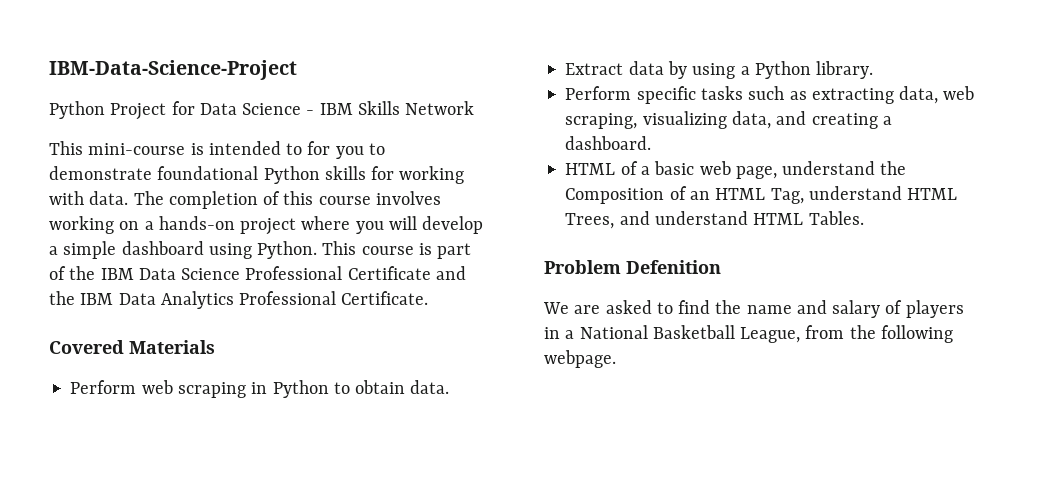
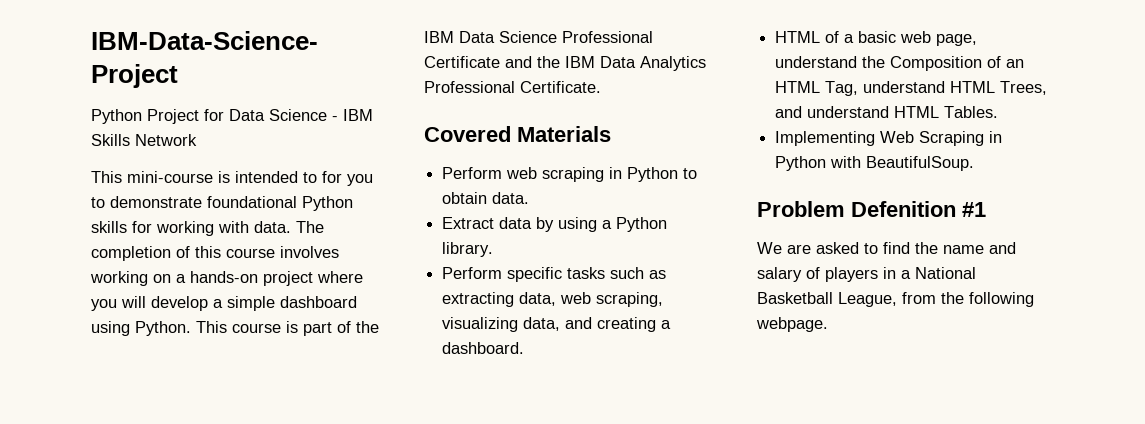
+ Implementing Web Scraping in Python with BeautifulSoup.
- Problem Defenition
+ Problem Defenition #1

